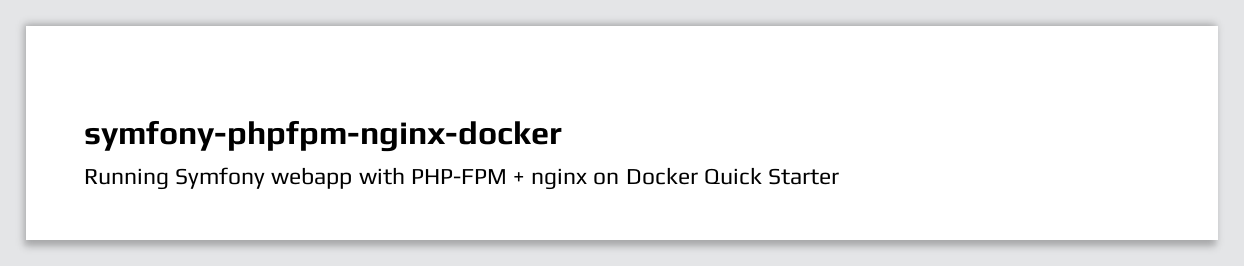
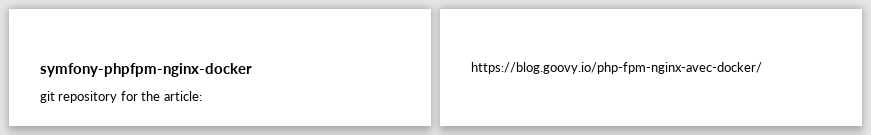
- Running Symfony webapp with PHP-FPM + nginx on Docker Quick Starter
+ git repository for the article: https://blog.goovy.io/php-fpm-nginx-avec-docker/

